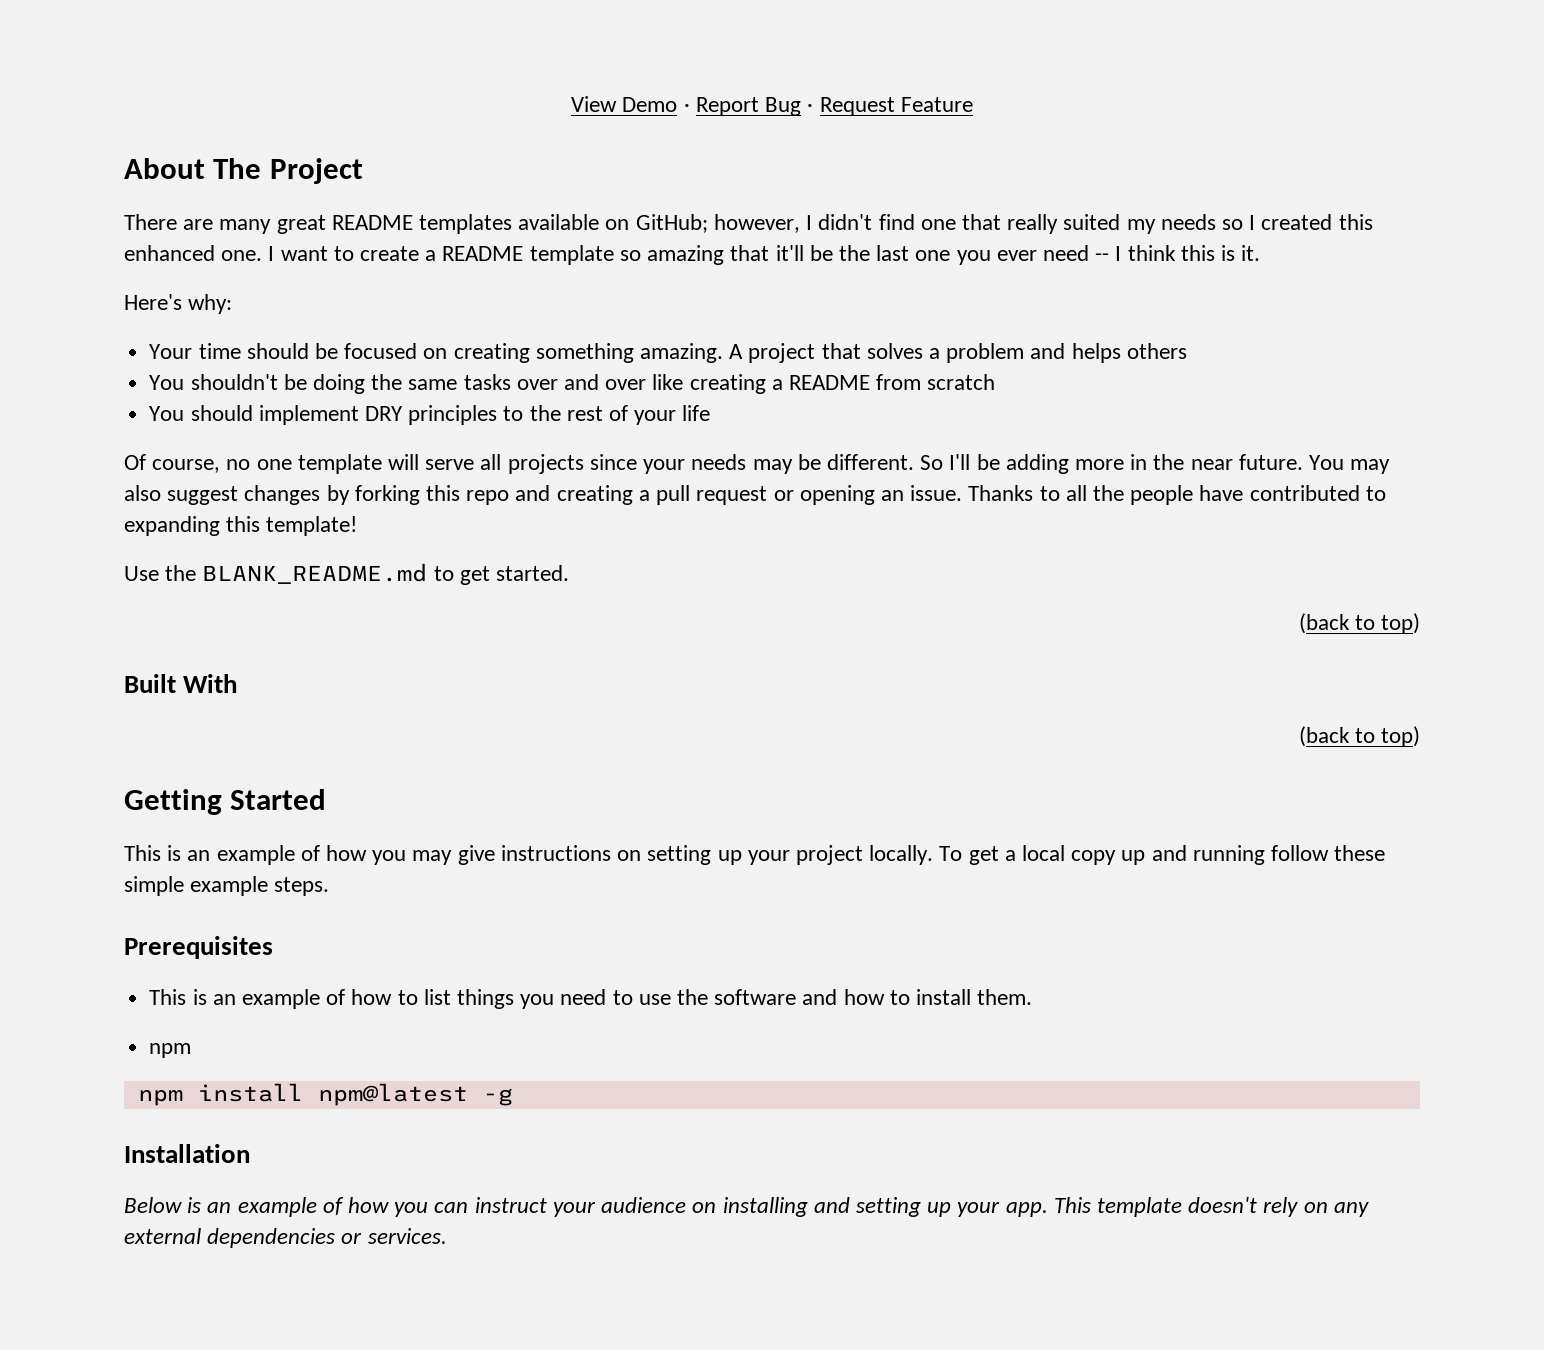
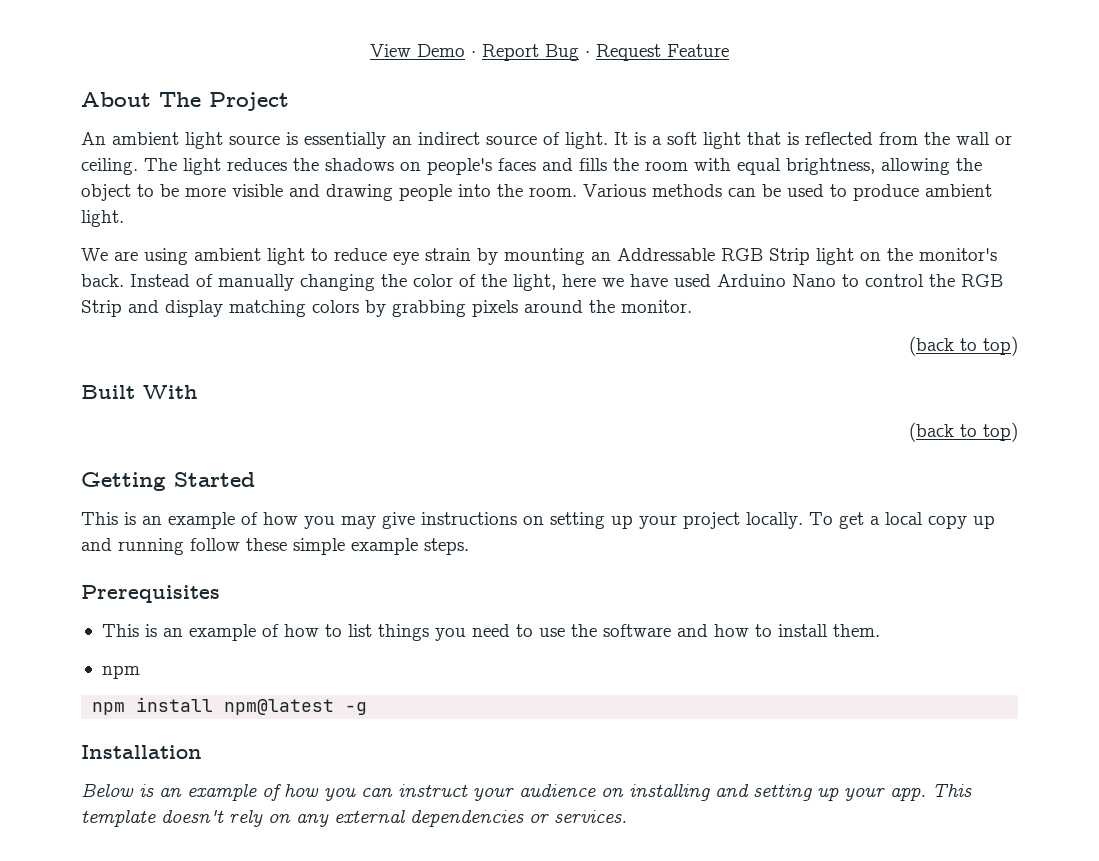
- There are many great README templates available on GitHub; however, I didn't find one that really suited my needs so I created this enhanced one. I want to create a README template so amazing that it'll be the last one you ever need -- I think this is it.
- Here's why:
- Your time should be focused on creating something amazing. A project that solves a problem and helps others
- You shouldn't be doing the same tasks over and over like creating a README from scratch
- You should implement DRY principles to the rest of your life
- Of course, no one template will serve all projects since your needs may be different. So I'll be adding more in the near future. You may also suggest changes by forking this repo and creating a pull request or opening an issue. Thanks to all the people have contributed to expanding this template!
- Use the BLANK_README.md to get started.
+ An ambient light source is essentially an indirect source of light. It is a soft light that is reflected from the wall or ceiling. The light reduces the shadows on people's faces and fills the room with equal brightness, allowing the object to be more visible and drawing people into the room. Various methods can be used to produce ambient light.
+ We are using ambient light to reduce eye strain by mounting an Addressable RGB Strip light on the monitor's back. Instead of manually changing the color of the light, here we have used Arduino Nano to control the RGB Strip and display matching colors by grabbing pixels around the monitor.

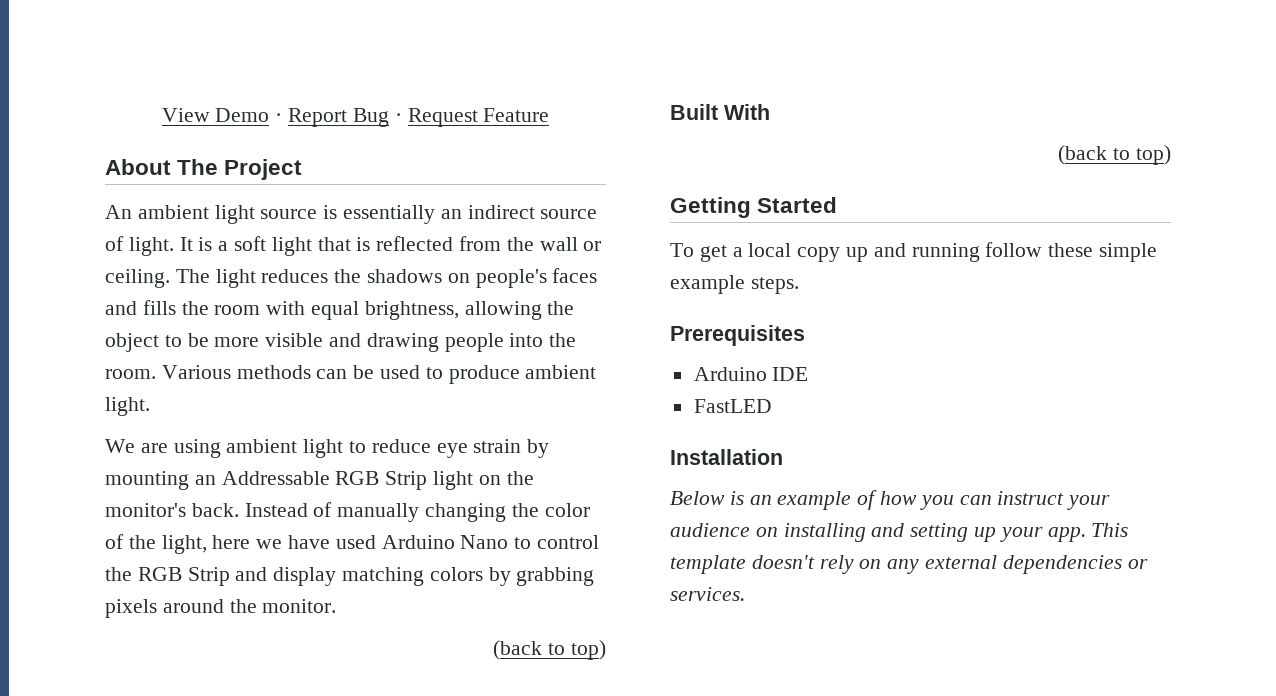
- This is an example of how you may give instructions on setting up your project locally.
- This is an example of how to list things you need to use the software and how to install them.
- npm
- npm install npm@latest -g
+ Arduino IDE
+ FastLED

